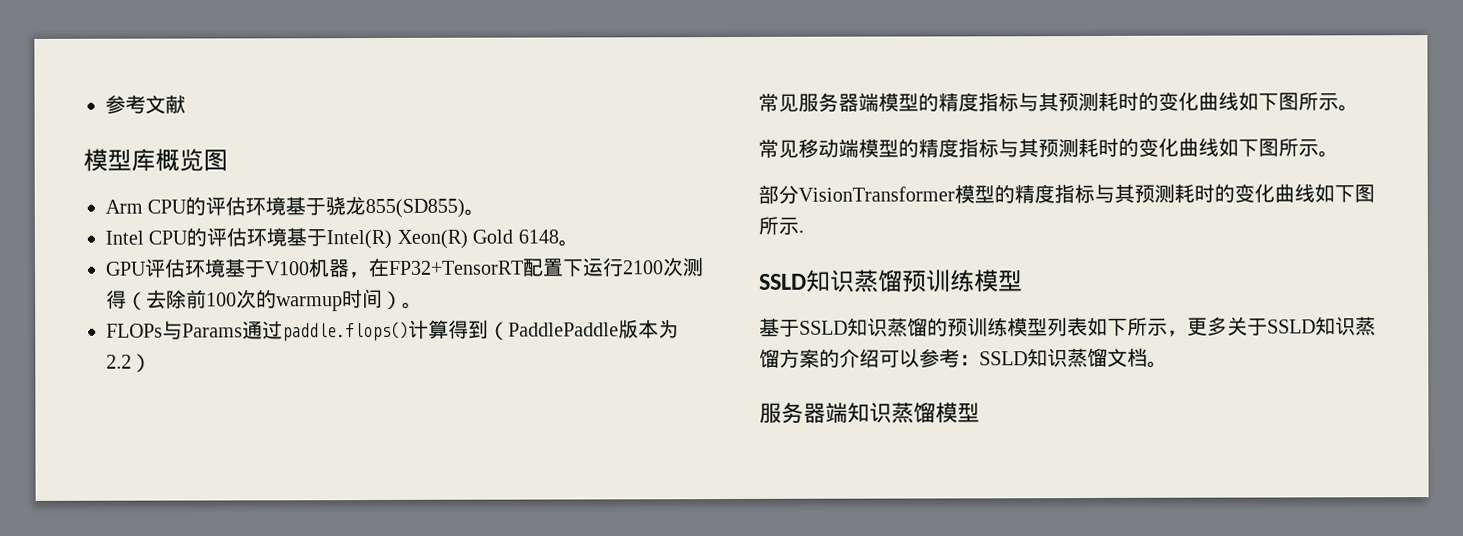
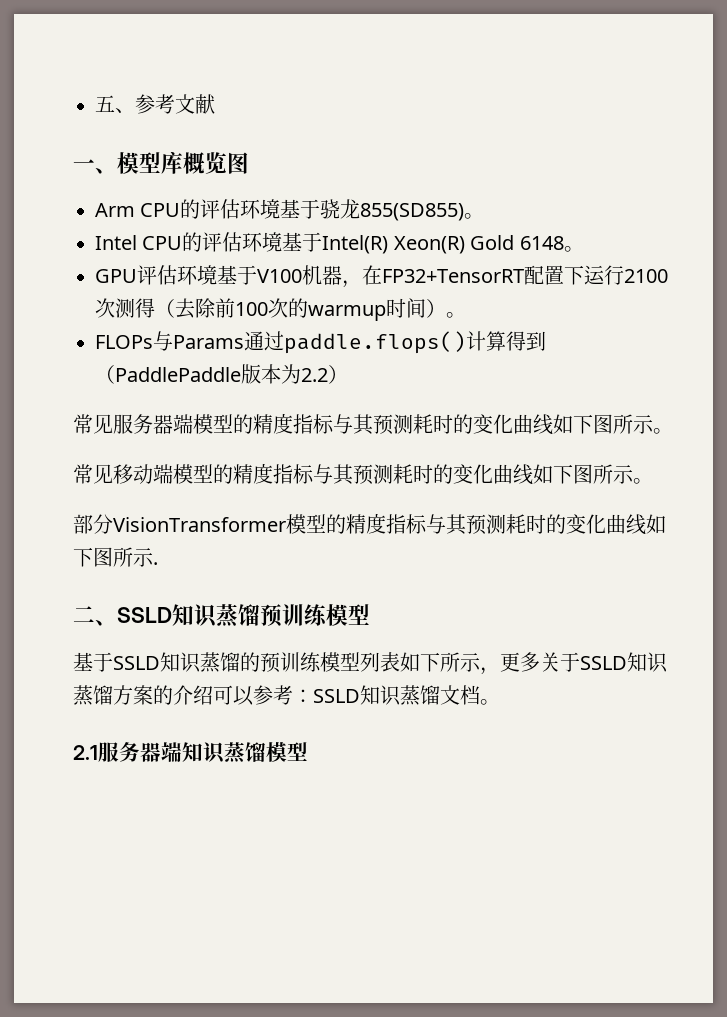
- 参考文献
+ 五、参考文献
- 模型库概览图
+ 一、模型库概览图
- SSLD知识蒸馏预训练模型
+ 二、SSLD知识蒸馏预训练模型
- 服务器端知识蒸馏模型
+ 2.1服务器端知识蒸馏模型

